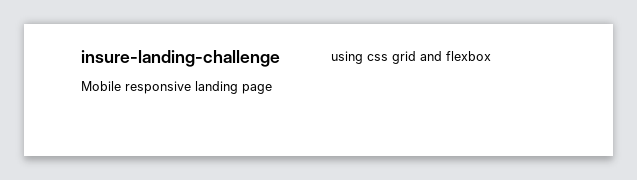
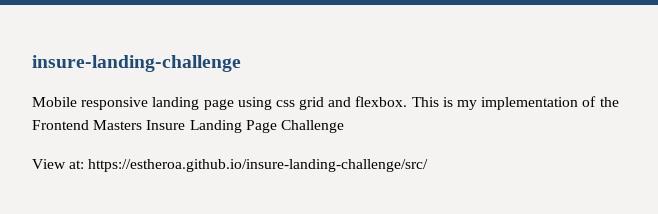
- Mobile responsive landing page using css grid and flexbox
+ Mobile responsive landing page using css grid and flexbox. This is my implementation of the Frontend Masters Insure Landing Page Challenge
+ View at: https://estheroa.github.io/insure-landing-challenge/src/

